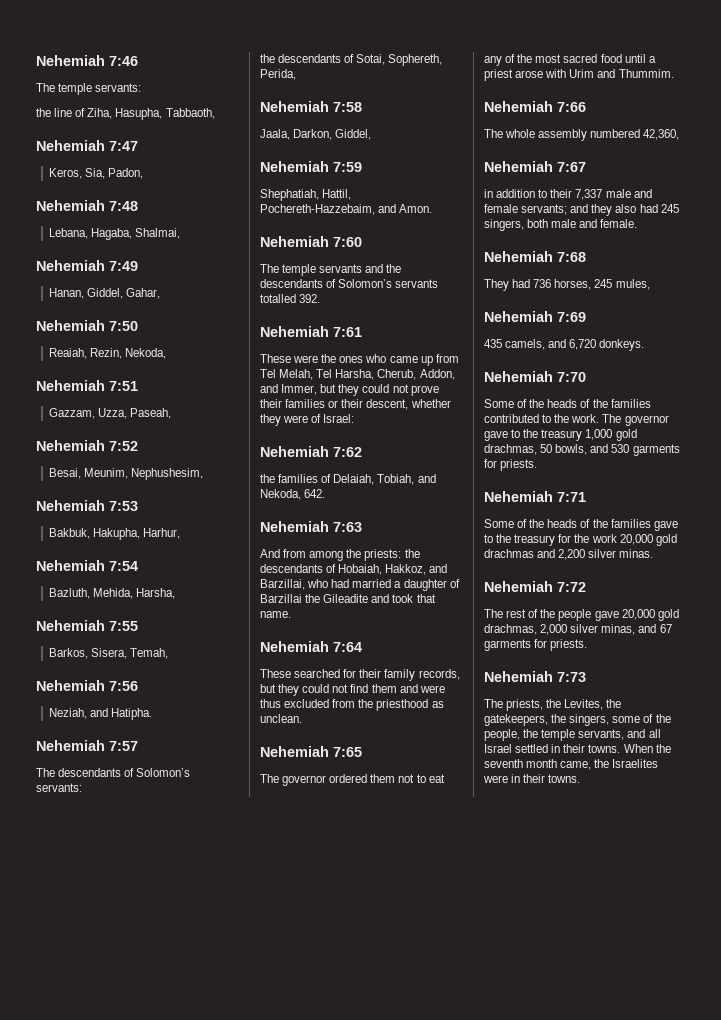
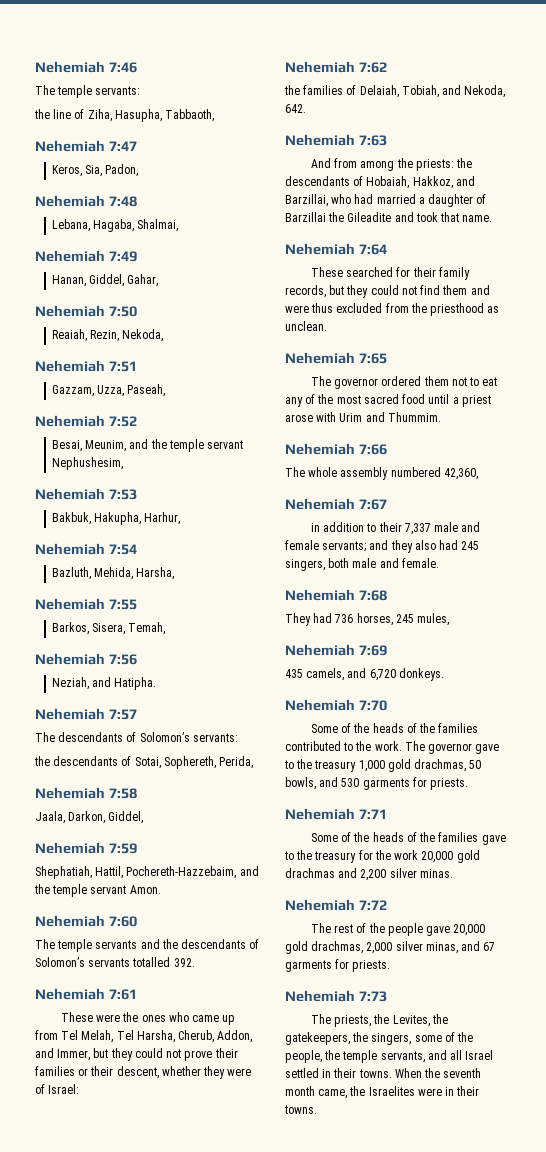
- Besai, Meunim, Nephushesim,
+ Besai, Meunim, and the temple servant Nephushesim,
- Shephatiah, Hattil, Pochereth-Hazzebaim, and Amon.
+ Shephatiah, Hattil, Pochereth-Hazzebaim, and the temple servant Amon.

